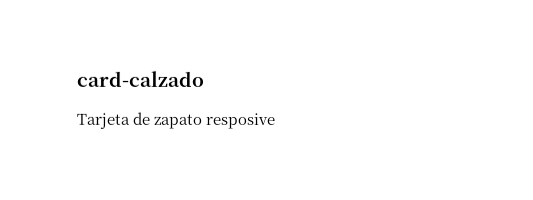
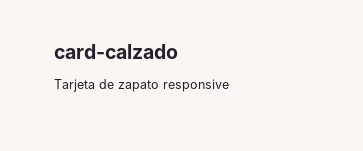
- Tarjeta de zapato resposive
+ Tarjeta de zapato responsive

